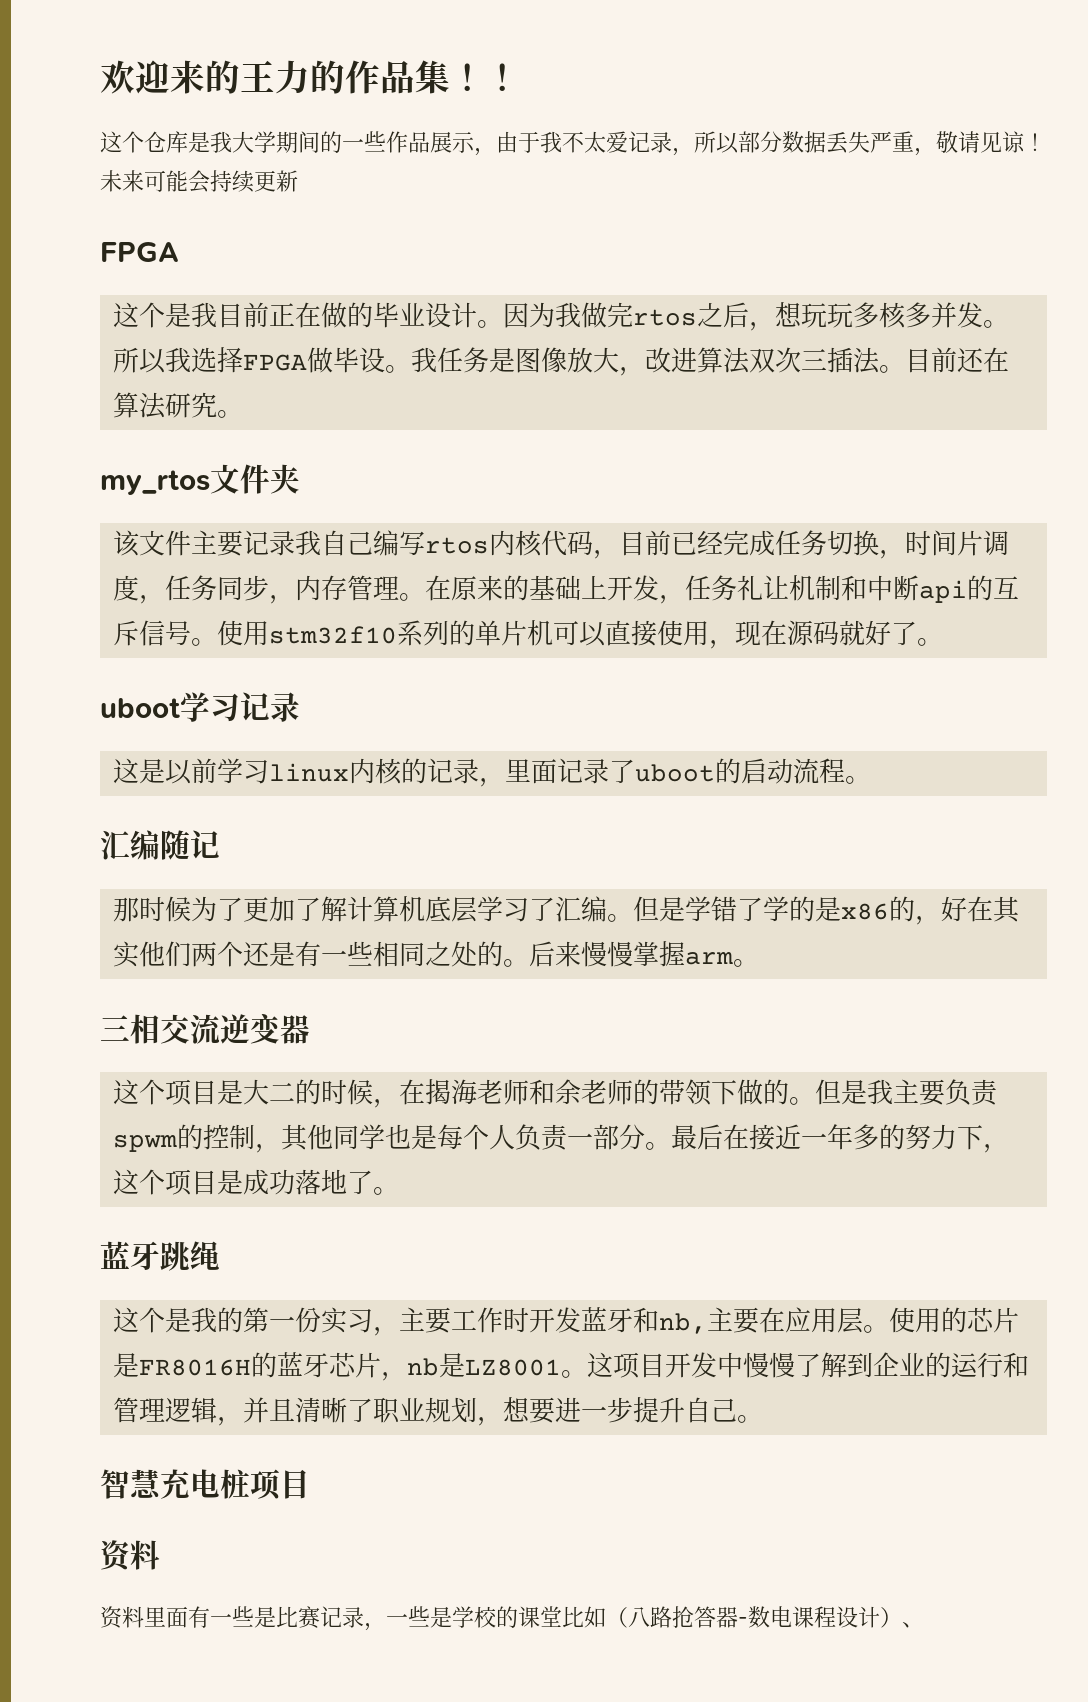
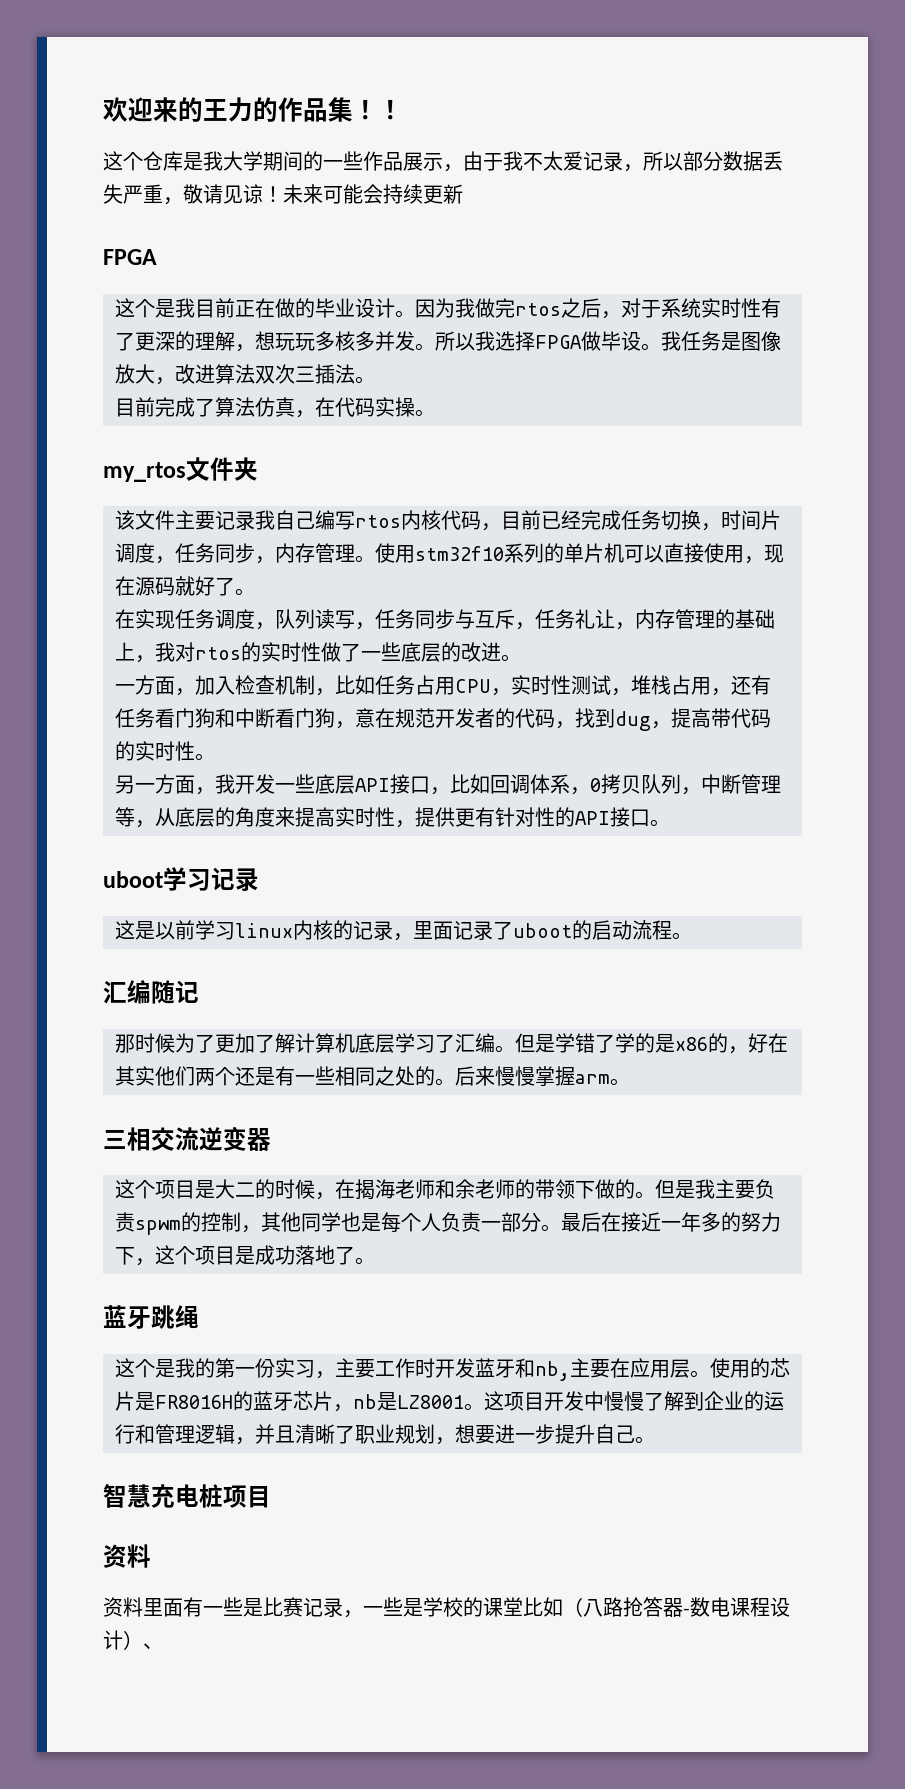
- 因为我做完rtos之后，想玩玩多核多并发。
+ 因为我做完rtos之后，对于系统实时性有了更深的理解，想玩玩多核多并发。
- 我任务是图像放大，改进算法双次三插法。目前还在算法研究。
+ 我任务是图像放大，改进算法双次三插法。
+ 目前完成了算法仿真，在代码实操。
- 在原来的基础上开发，任务礼让机制和中断api的互斥信号。
+ 在实现任务调度，队列读写，任务同步与互斥，任务礼让，内存管理的基础上，我对rtos的实时性做了一些底层的改进。
+ 一方面，加入检查机制，比如任务占用CPU，实时性测试，堆栈占用，还有任务看门狗和中断看门狗，意在规范开发者的代码，找到dug，提高带代码的实时性。
+ 另一方面，我开发一些底层API接口，比如回调体系，0拷贝队列，中断管理等，从底层的角度来提高实时性，提供更有针对性的API接口。

